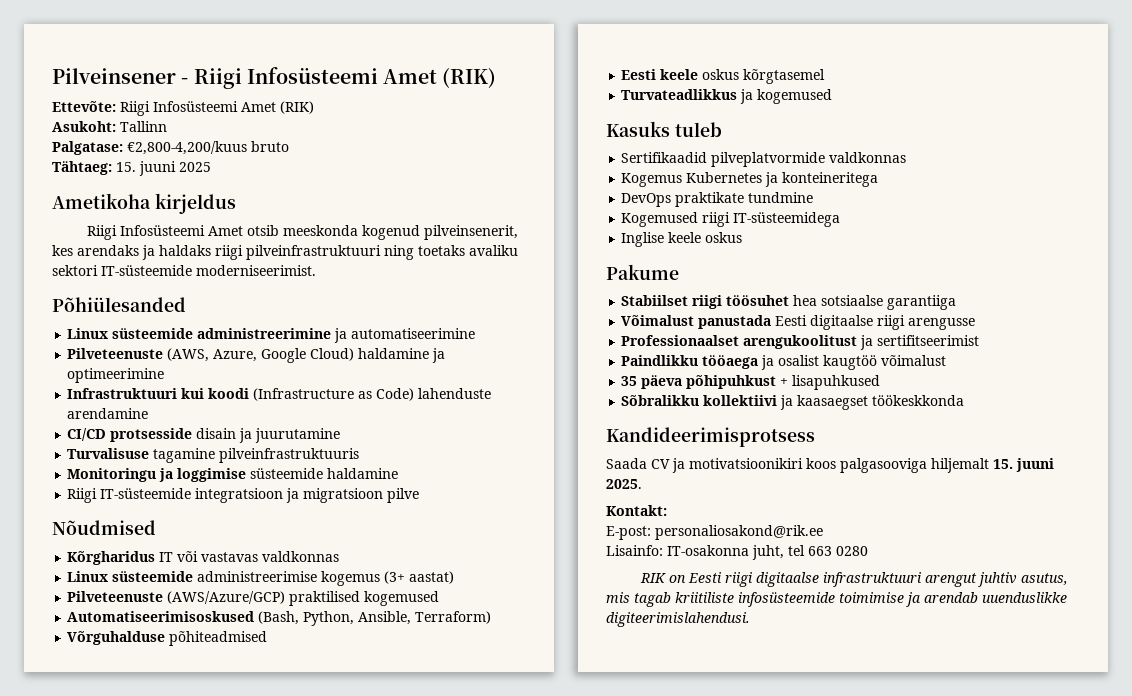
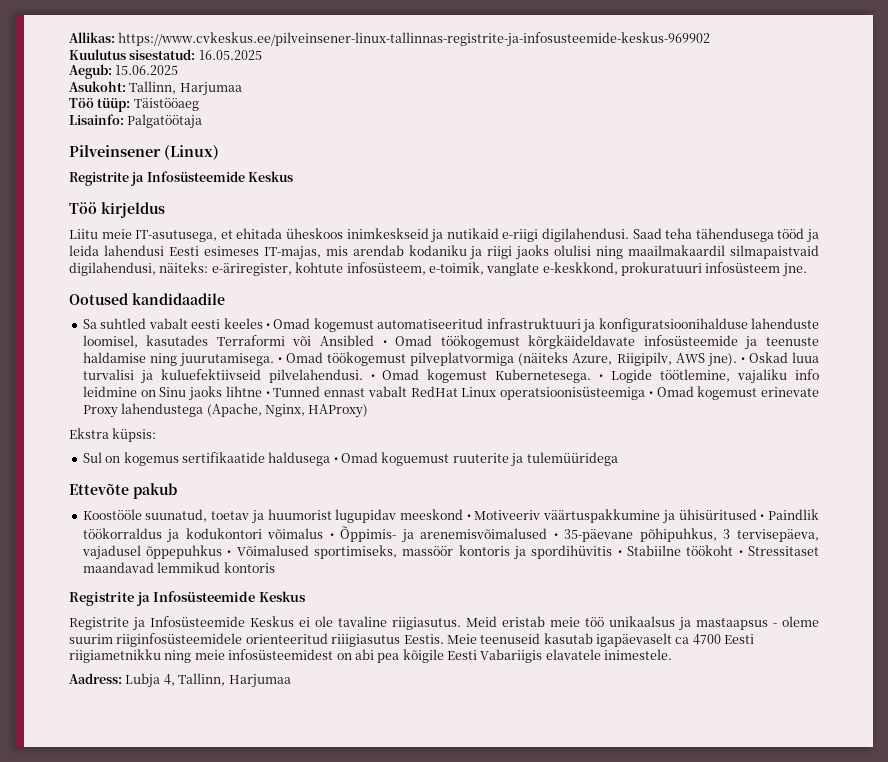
- Pilveinsener - Riigi Infosüsteemi Amet (RIK)
- Ettevõte: Riigi Infosüsteemi Amet (RIK)
- Asukoht: Tallinn
- Palgatase: €2,800-4,200/kuus bruto
- Tähtaeg: 15. juuni 2025
- Ametikoha kirjeldus
- Riigi Infosüsteemi Amet otsib meeskonda kogenud pilveinsenerit, kes arendaks ja haldaks riigi pilveinfrastruktuuri ning toetaks avaliku sektori IT-süsteemide moderniseerimist.
- Põhiülesanded
- Linux süsteemide administreerimine ja automatiseerimine
- Pilveteenuste (AWS, Azure, Google Cloud) haldamine ja optimeerimine
- Infrastruktuuri kui koodi (Infrastructure as Code) lahenduste arendamine
- CI/CD protsesside disain ja juurutamine
- Turvalisuse tagamine pilveinfrastruktuuris
- Monitoringu ja loggimise süsteemide haldamine
- Riigi IT-süsteemide integratsioon ja migratsioon pilve
- Nõudmised
- Kõrgharidus IT või vastavas valdkonnas
- Linux süsteemide administreerimise kogemus (3+ aastat)
- Pilveteenuste (AWS/Azure/GCP) praktilised kogemused
- Automatiseerimisoskused (Bash, Python, Ansible, Terraform)
- Võrguhalduse põhiteadmised
- Eesti keele oskus kõrgtasemel
- Turvateadlikkus ja kogemused
- Kasuks tuleb
- Sertifikaadid pilveplatvormide valdkonnas
- Kogemus Kubernetes ja konteineritega
- DevOps praktikate tundmine
- Kogemused riigi IT-süsteemidega
- Inglise keele oskus
- Pakume
- Stabiilset riigi töösuhet hea sotsiaalse garantiiga
- Võimalust panustada Eesti digitaalse riigi arengusse
- Professionaalset arengukoolitust ja sertifitseerimist
- Paindlikku tööaega ja osalist kaugtöö võimalust
- 35 päeva põhipuhkust + lisapuhkused
- Sõbralikku kollektiivi ja kaasaegset töökeskkonda
- Kandideerimisprotsess
- Saada CV ja motivatsioonikiri koos palgasooviga hiljemalt 15. juuni 2025.
- Kontakt:
- E-post: personaliosakond@rik.ee
- Lisainfo: IT-osakonna juht, tel 663 0280
- RIK on Eesti riigi digitaalse infrastruktuuri arengut juhtiv asutus, mis tagab kriitiliste infosüsteemide toimimise ja arendab uuenduslikke digiteerimislahendusi.
+ Allikas: https://www.cvkeskus.ee/pilveinsener-linux-tallinnas-registrite-ja-infosusteemide-keskus-969902
+ Kuulutus sisestatud: 16.05.2025
+ Aegub: 15.06.2025
+ Asukoht: Tallinn, Harjumaa
+ Töö tüüp: Täistööaeg
+ Lisainfo: Palgatöötaja
+ Pilveinsener (Linux)
+ Registrite ja Infosüsteemide Keskus
+ Töö kirjeldus
+ Liitu meie IT-asutusega, et ehitada üheskoos inimkeskseid ja nutikaid e-riigi digilahendusi. Saad teha tähendusega tööd ja leida lahendusi Eesti esimeses IT-majas, mis arendab kodaniku ja riigi jaoks olulisi ning maailmakaardil silmapaistvaid digilahendusi, näiteks: e-äriregister, kohtute infosüsteem, e-toimik, vanglate e-keskkond, prokuratuuri infosüsteem jne.
+ Ootused kandidaadile
+ Sa suhtled vabalt eesti keeles • Omad kogemust automatiseeritud infrastruktuuri ja konfiguratsioonihalduse lahenduste loomisel, kasutades Terraformi või Ansibled • Omad töökogemust kõrgkäideldavate infosüsteemide ja teenuste haldamise ning juurutamisega. • Omad töökogemust pilveplatvormiga (näiteks Azure, Riigipilv, AWS jne). • Oskad luua turvalisi ja kuluefektiivseid pilvelahendusi. • Omad kogemust Kubernetesega. • Logide töötlemine, vajaliku info leidmine on Sinu jaoks lihtne • Tunned ennast vabalt RedHat Linux operatsioonisüsteemiga • Omad kogemust erinevate Proxy lahendustega (Apache, Nginx, HAProxy)
+ Ekstra küpsis:
+ Sul on kogemus sertifikaatide haldusega • Omad koguemust ruuterite ja tulemüüridega
+ Ettevõte pakub
+ Koostööle suunatud, toetav ja huumorist lugupidav meeskond • Motiveeriv väärtuspakkumine ja ühisüritused • Paindlik töökorraldus ja kodukontori võimalus • Õppimis- ja arenemisvõimalused • 35-päevane põhipuhkus, 3 tervisepäeva, vajadusel õppepuhkus • Võimalused sportimiseks, massöör kontoris ja spordihüvitis • Stabiilne töökoht • Stressitaset maandavad lemmikud kontoris
+ Registrite ja Infosüsteemide Keskus
+ Registrite ja Infosüsteemide Keskus ei ole tavaline riigiasutus. Meid eristab meie töö unikaalsus ja mastaapsus - oleme suurim riiginfosüsteemidele orienteeritud riiigiasutus Eestis. Meie teenuseid kasutab igapäevaselt ca 4700 Eesti riigiametnikku ning meie infosüsteemidest on abi pea kõigile Eesti Vabariigis elavatele inimestele.
+ Aadress: Lubja 4, Tallinn, Harjumaa

